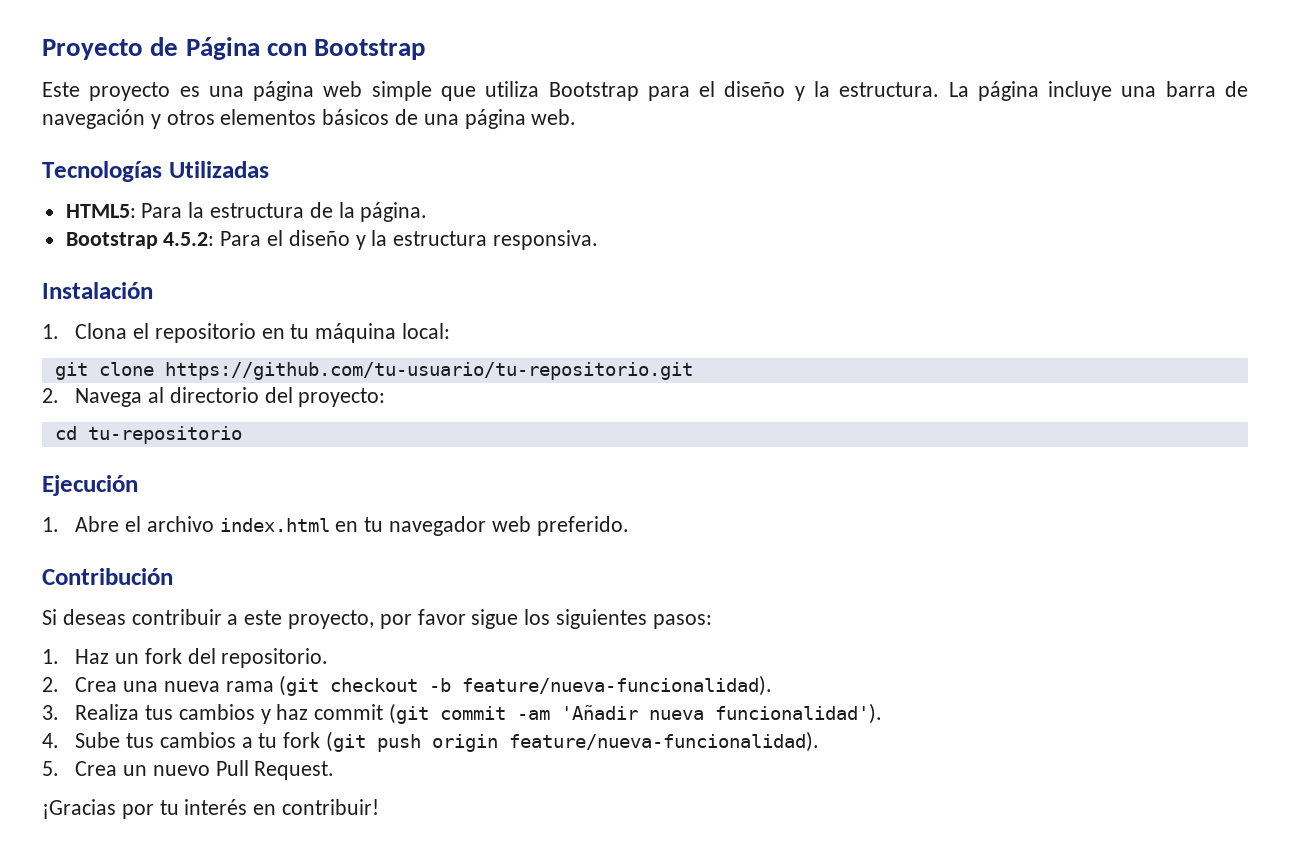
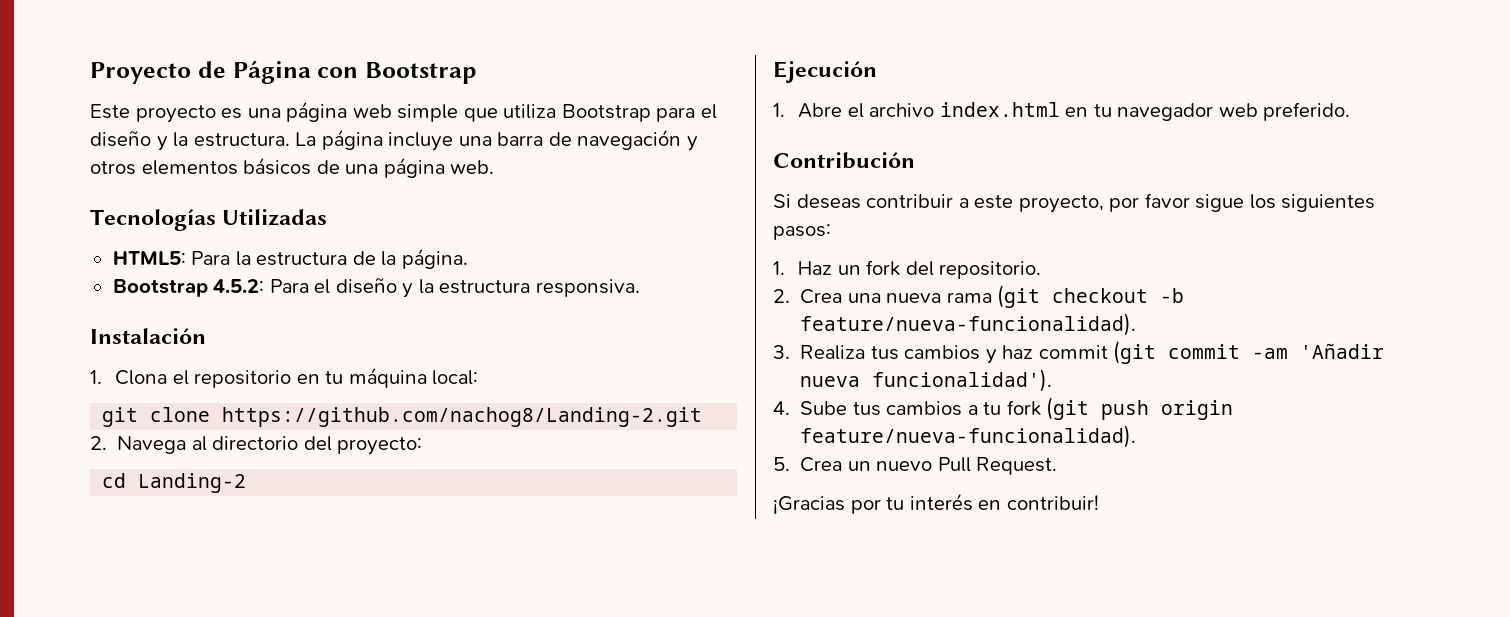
- git clone https://github.com/tu-usuario/tu-repositorio.git
+ git clone https://github.com/nachog8/Landing-2.git
- cd tu-repositorio
+ cd Landing-2

